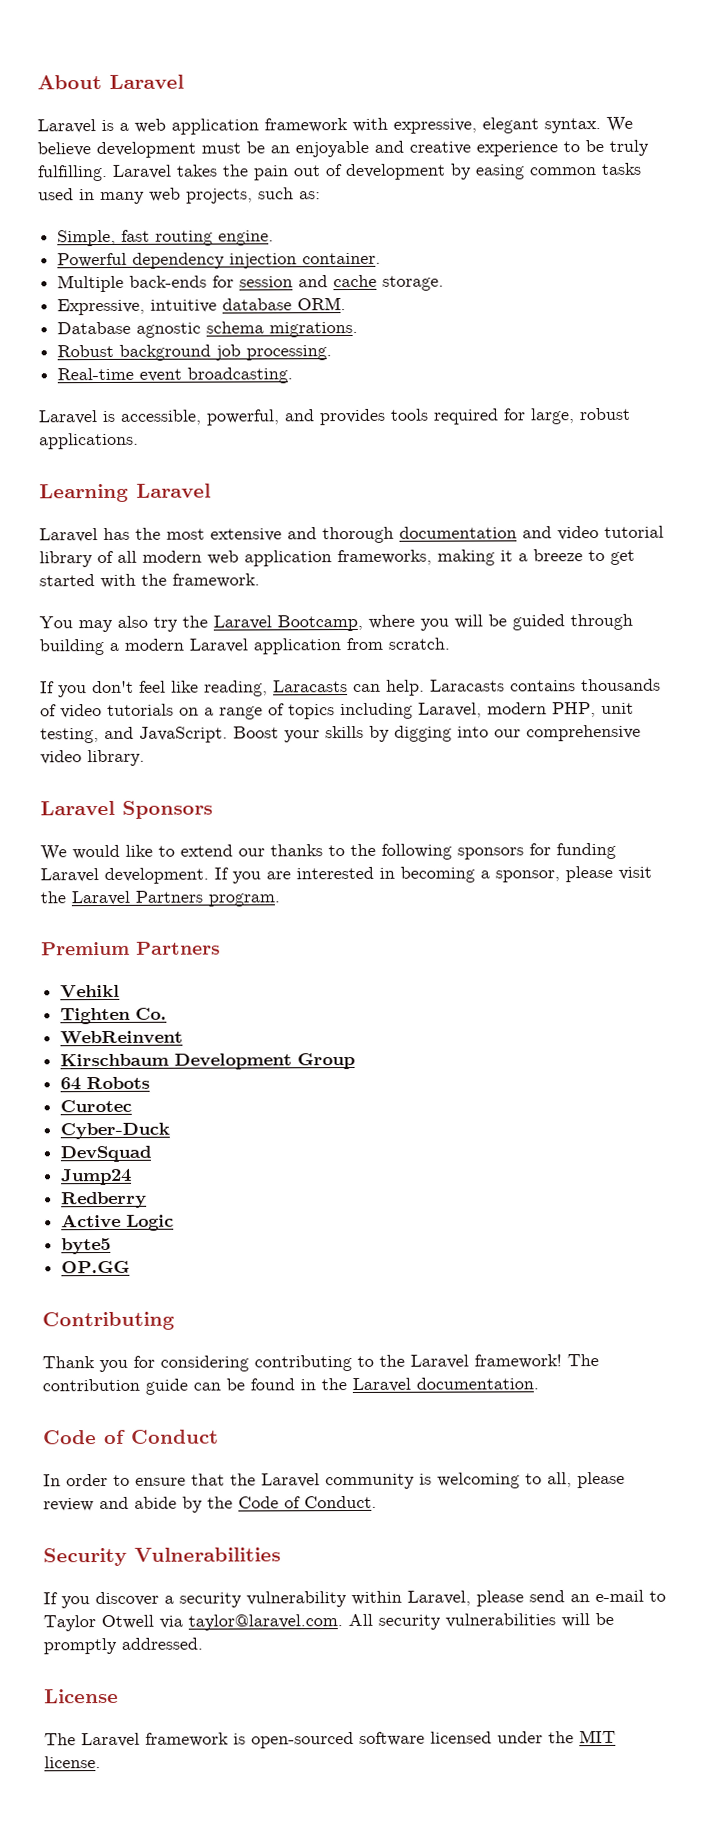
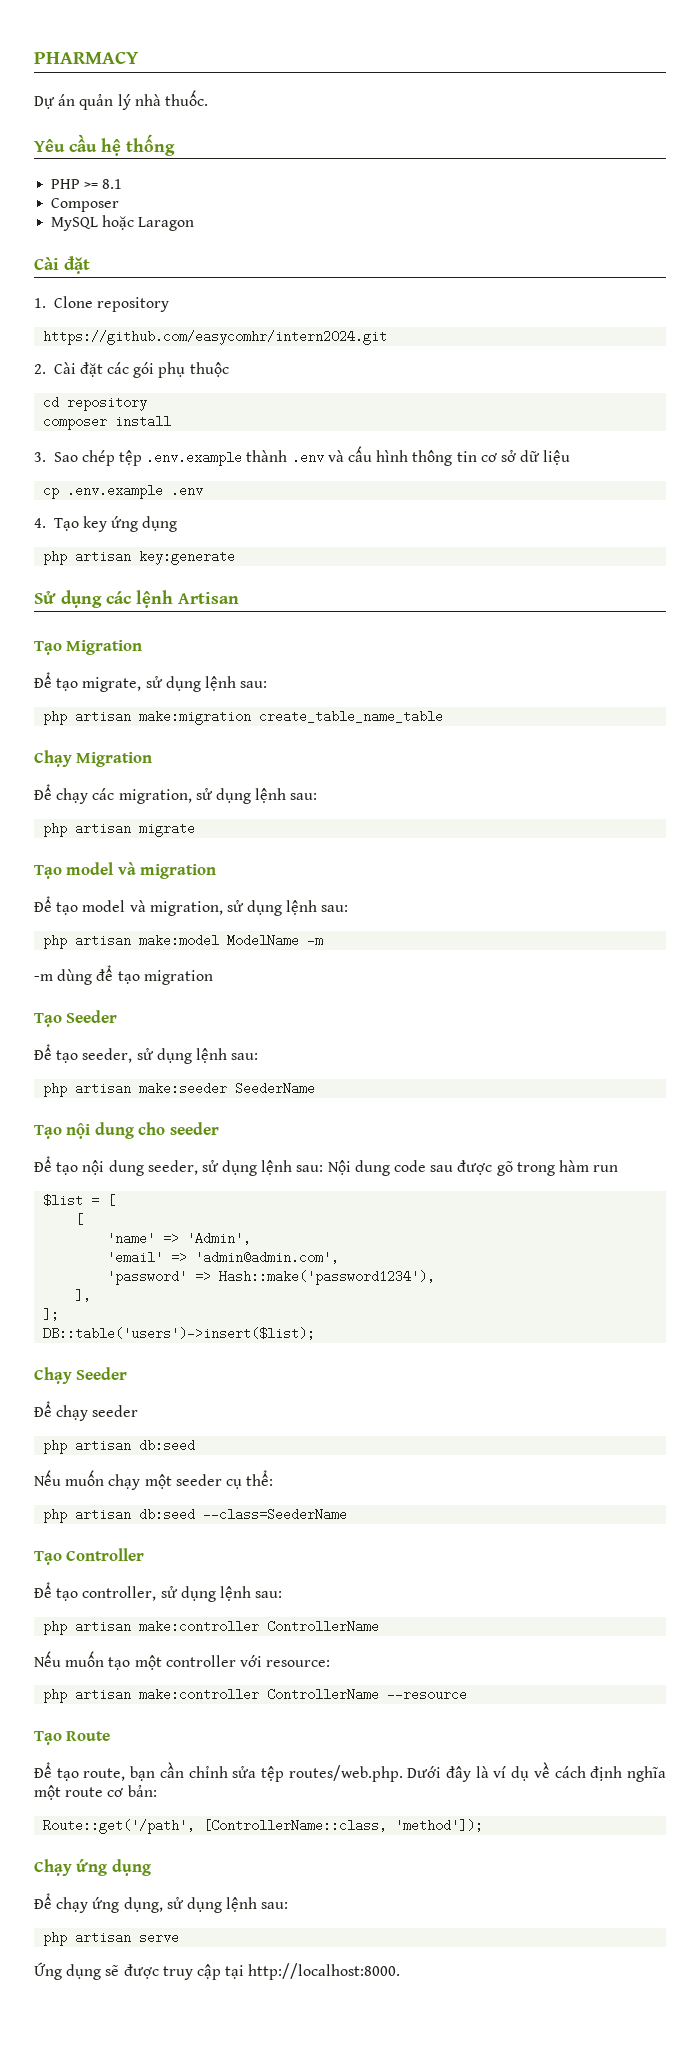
- About Laravel
- Laravel is a web application framework with expressive, elegant syntax. We believe development must be an enjoyable and creative experience to be truly fulfilling. Laravel takes the pain out of development by easing common tasks used in many web projects, such as:
- Simple, fast routing engine.
- Powerful dependency injection container.
- Multiple back-ends for session and cache storage.
- Expressive, intuitive database ORM.
- Database agnostic schema migrations.
- Robust background job processing.
- Real-time event broadcasting.
- Laravel is accessible, powerful, and provides tools required for large, robust applications.
- Learning Laravel
- Laravel has the most extensive and thorough documentation and video tutorial library of all modern web application frameworks, making it a breeze to get started with the framework.
- You may also try the Laravel Bootcamp, where you will be guided through building a modern Laravel application from scratch.
- If you don't feel like reading, Laracasts can help. Laracasts contains thousands of video tutorials on a range of topics including Laravel, modern PHP, unit testing, and JavaScript. Boost your skills by digging into our comprehensive video library.
- Laravel Sponsors
- We would like to extend our thanks to the following sponsors for funding Laravel development. If you are interested in becoming a sponsor, please visit the Laravel Partners program.
- Premium Partners
- Vehikl
- Tighten Co.
- WebReinvent
- Kirschbaum Development Group
- 64 Robots
- Curotec
- Cyber-Duck
- DevSquad
- Jump24
- Redberry
- Active Logic
- byte5
- OP.GG
- Contributing
- Thank you for considering contributing to the Laravel framework! The contribution guide can be found in the Laravel documentation.
- Code of Conduct
- In order to ensure that the Laravel community is welcoming to all, please review and abide by the Code of Conduct.
- Security Vulnerabilities
- If you discover a security vulnerability within Laravel, please send an e-mail to Taylor Otwell via taylor@laravel.com. All security vulnerabilities will be promptly addressed.
- License
- The Laravel framework is open-sourced software licensed under the MIT license.
+ PHARMACY
+ Dự án quản lý nhà thuốc.
+ Yêu cầu hệ thống
+ PHP >= 8.1
+ Composer
+ MySQL hoặc Laragon
+ Cài đặt
+ 1. Clone repository
+ https://github.com/easycomhr/intern2024.git
+ 2. Cài đặt các gói phụ thuộc
+ cd repository
+ composer install
+ 3. Sao chép tệp .env.example thành .env và cấu hình thông tin cơ sở dữ liệu
+ cp .env.example .env
+ 4. Tạo key ứng dụng
+ php artisan key:generate
+ Sử dụng các lệnh Artisan
+ Tạo Migration
+ Để tạo migrate, sử dụng lệnh sau:
+ php artisan make:migration create_table_name_table
+ Chạy Migration
+ Để chạy các migration, sử dụng lệnh sau:
+ php artisan migrate
+ Tạo model và migration
+ Để tạo model và migration, sử dụng lệnh sau:
+ php artisan make:model ModelName -m
+ -m dùng để tạo migration
+ Tạo Seeder
+ Để tạo seeder, sử dụng lệnh sau:
+ php artisan make:seeder SeederName
+ Tạo nội dung cho seeder
+ Để tạo nội dung seeder, sử dụng lệnh sau: Nội dung code sau được gõ trong hàm run
+ $list = [
+ [
+ 'name' => 'Admin',
+ 'email' => 'admin@admin.com',
+ 'password' => Hash::make('password1234'),
+ ],
+ ];
+ DB::table('users')->insert($list);
+ Chạy Seeder
+ Để chạy seeder
+ php artisan db:seed
+ Nếu muốn chạy một seeder cụ thể:
+ php artisan db:seed --class=SeederName
+ Tạo Controller
+ Để tạo controller, sử dụng lệnh sau:
+ php artisan make:controller ControllerName
+ Nếu muốn tạo một controller với resource:
+ php artisan make:controller ControllerName --resource
+ Tạo Route
+ Để tạo route, bạn cần chỉnh sửa tệp routes/web.php. Dưới đây là ví dụ về cách định nghĩa một route cơ bản:
+ Route::get('/path', [ControllerName::class, 'method']);
+ Chạy ứng dụng
+ Để chạy ứng dụng, sử dụng lệnh sau:
+ php artisan serve
+ Ứng dụng sẽ được truy cập tại http://localhost:8000.

